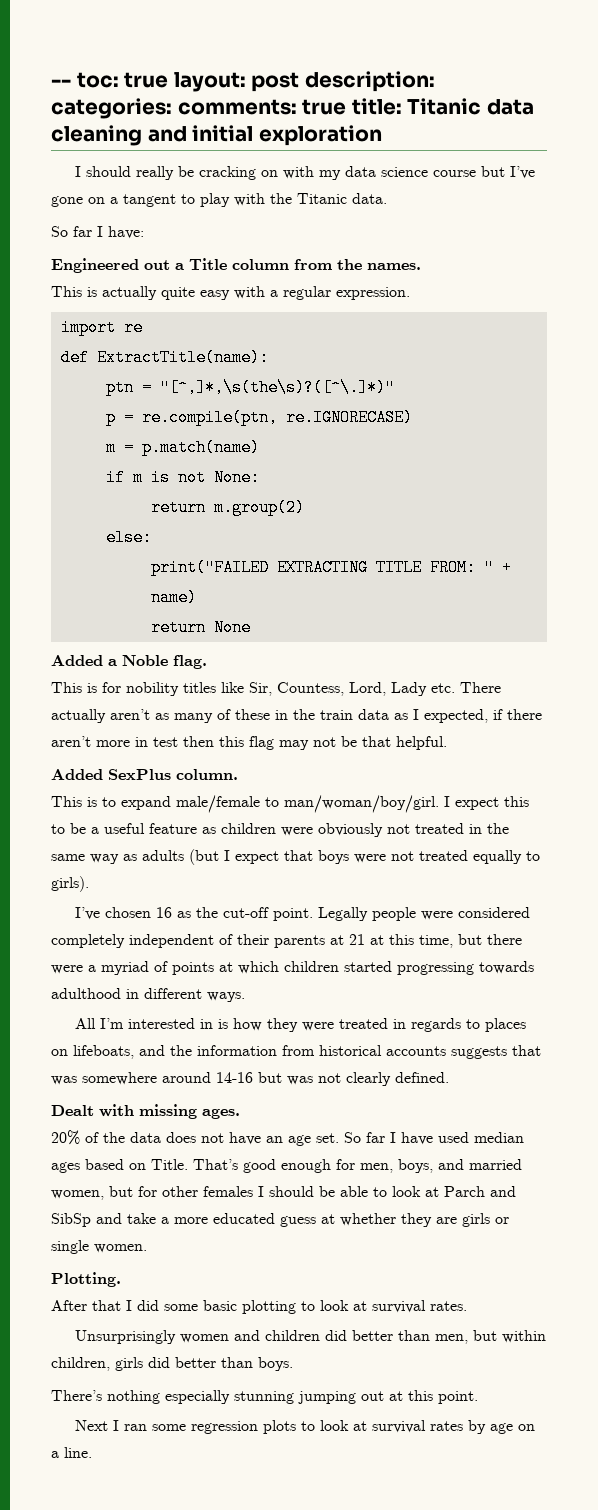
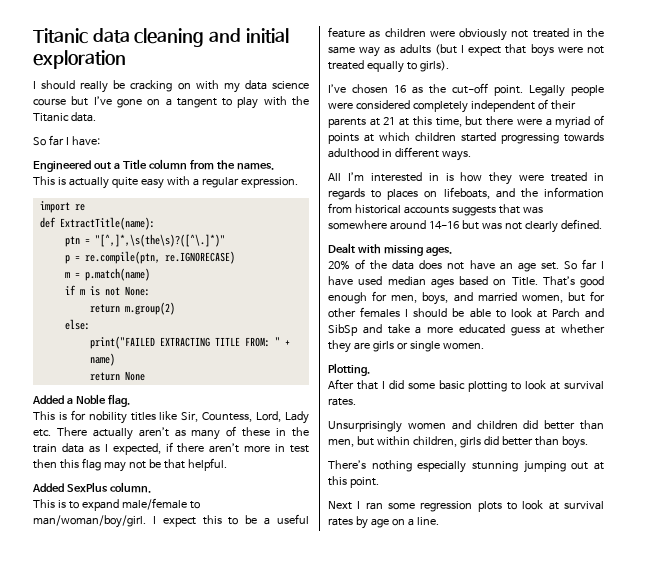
- -- toc: true layout: post description: categories: comments: true title: Titanic data cleaning and initial exploration
+ Titanic data cleaning and initial exploration

